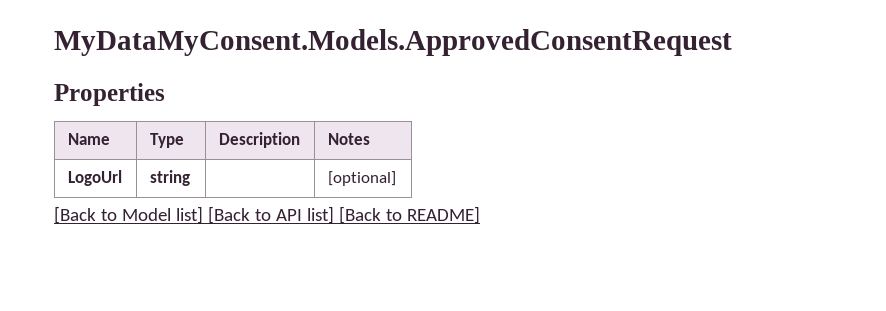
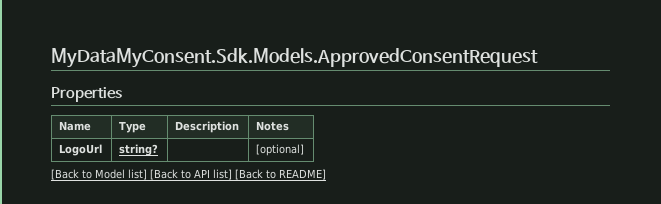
- MyDataMyConsent.Models.ApprovedConsentRequest
+ MyDataMyConsent.Sdk.Models.ApprovedConsentRequest
- LogoUrl | string | | [optional]
+ LogoUrl | string? | | [optional]

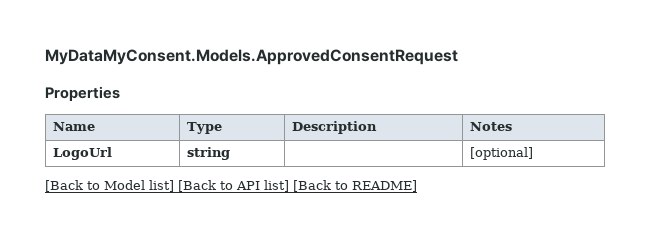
- MyDataMyConsent.Sdk.Models.ApprovedConsentRequest
+ MyDataMyConsent.Models.ApprovedConsentRequest
- LogoUrl | string? | | [optional]
+ LogoUrl | string | | [optional]

